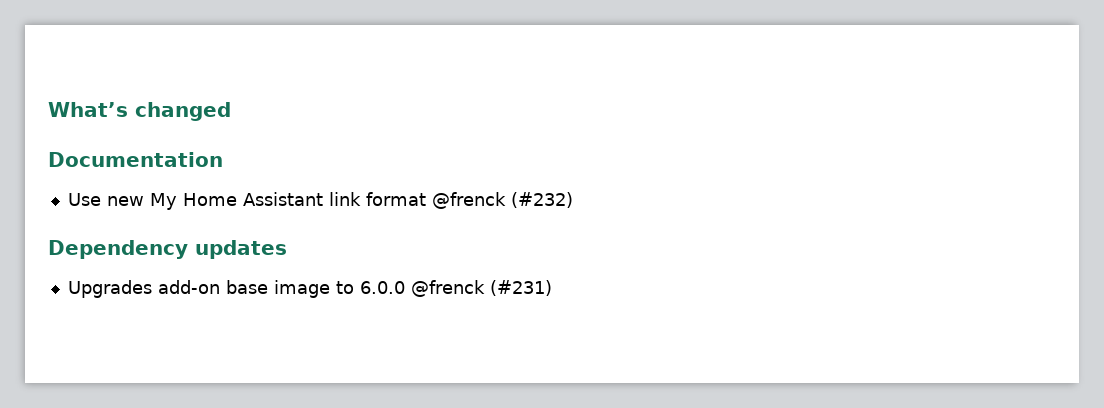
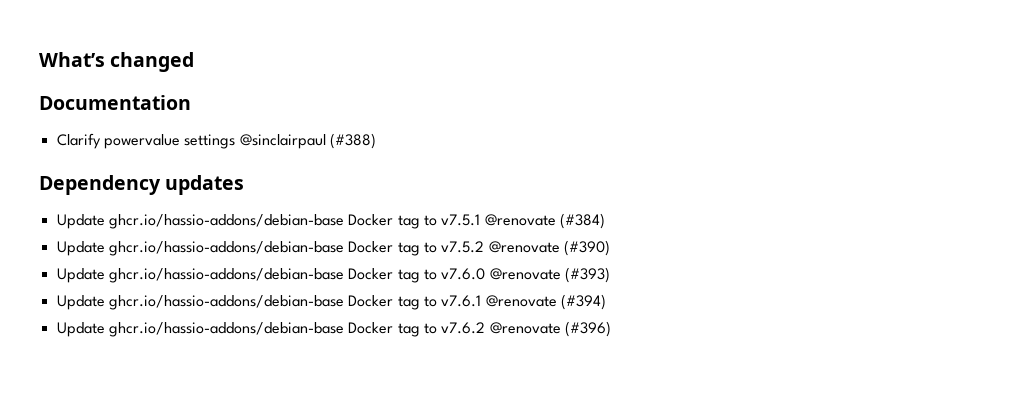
- Use new My Home Assistant link format @frenck (#232)
+ Clarify powervalue settings @sinclairpaul (#388)
  Dependency updates
- Upgrades add-on base image to 6.0.0 @frenck (#231)
+ Update ghcr.io/hassio-addons/debian-base Docker tag to v7.5.1 @renovate (#384)
+ Update ghcr.io/hassio-addons/debian-base Docker tag to v7.5.2 @renovate (#390)
+ Update ghcr.io/hassio-addons/debian-base Docker tag to v7.6.0 @renovate (#393)
+ Update ghcr.io/hassio-addons/debian-base Docker tag to v7.6.1 @renovate (#394)
+ Update ghcr.io/hassio-addons/debian-base Docker tag to v7.6.2 @renovate (#396)

